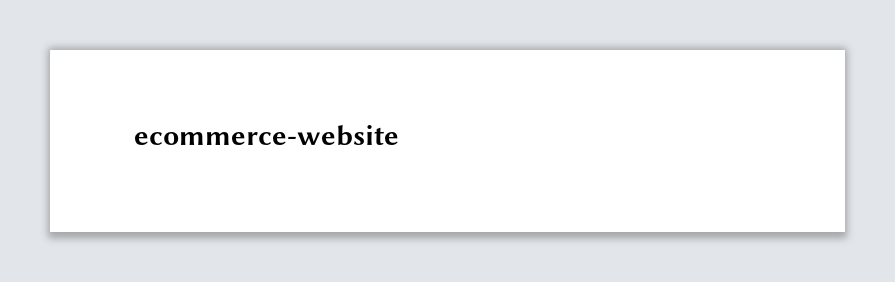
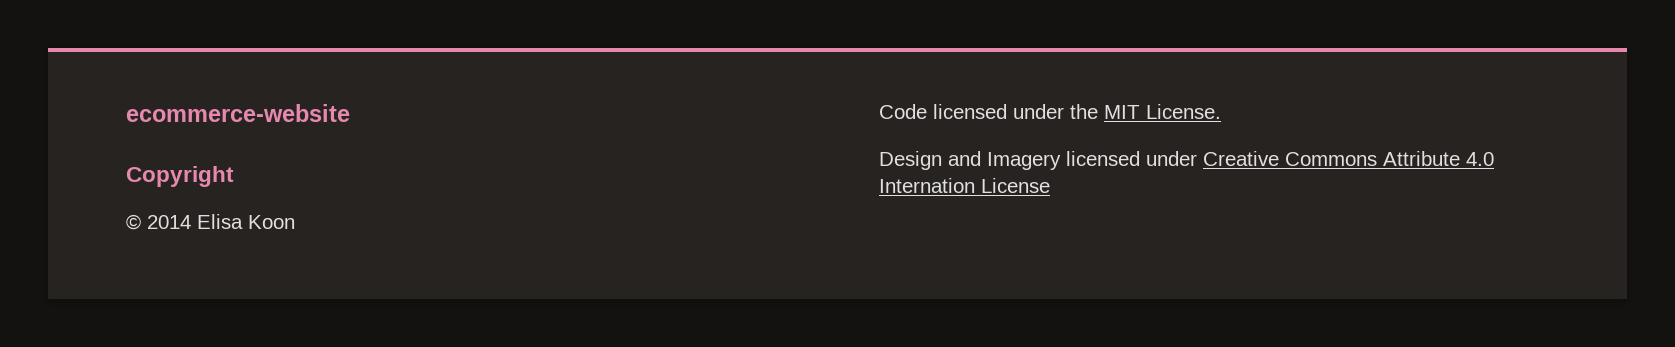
+ Copyright
+ © 2014 Elisa Koon
+ Code licensed under the MIT License.
+ Design and Imagery licensed under Creative Commons Attribute 4.0 Internation License

